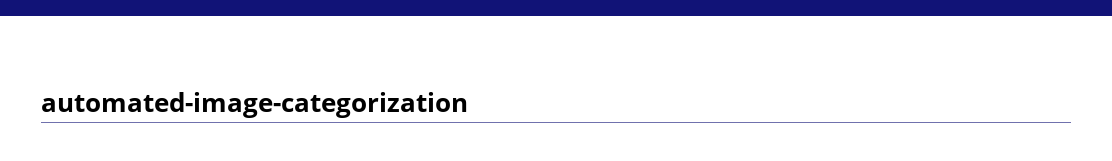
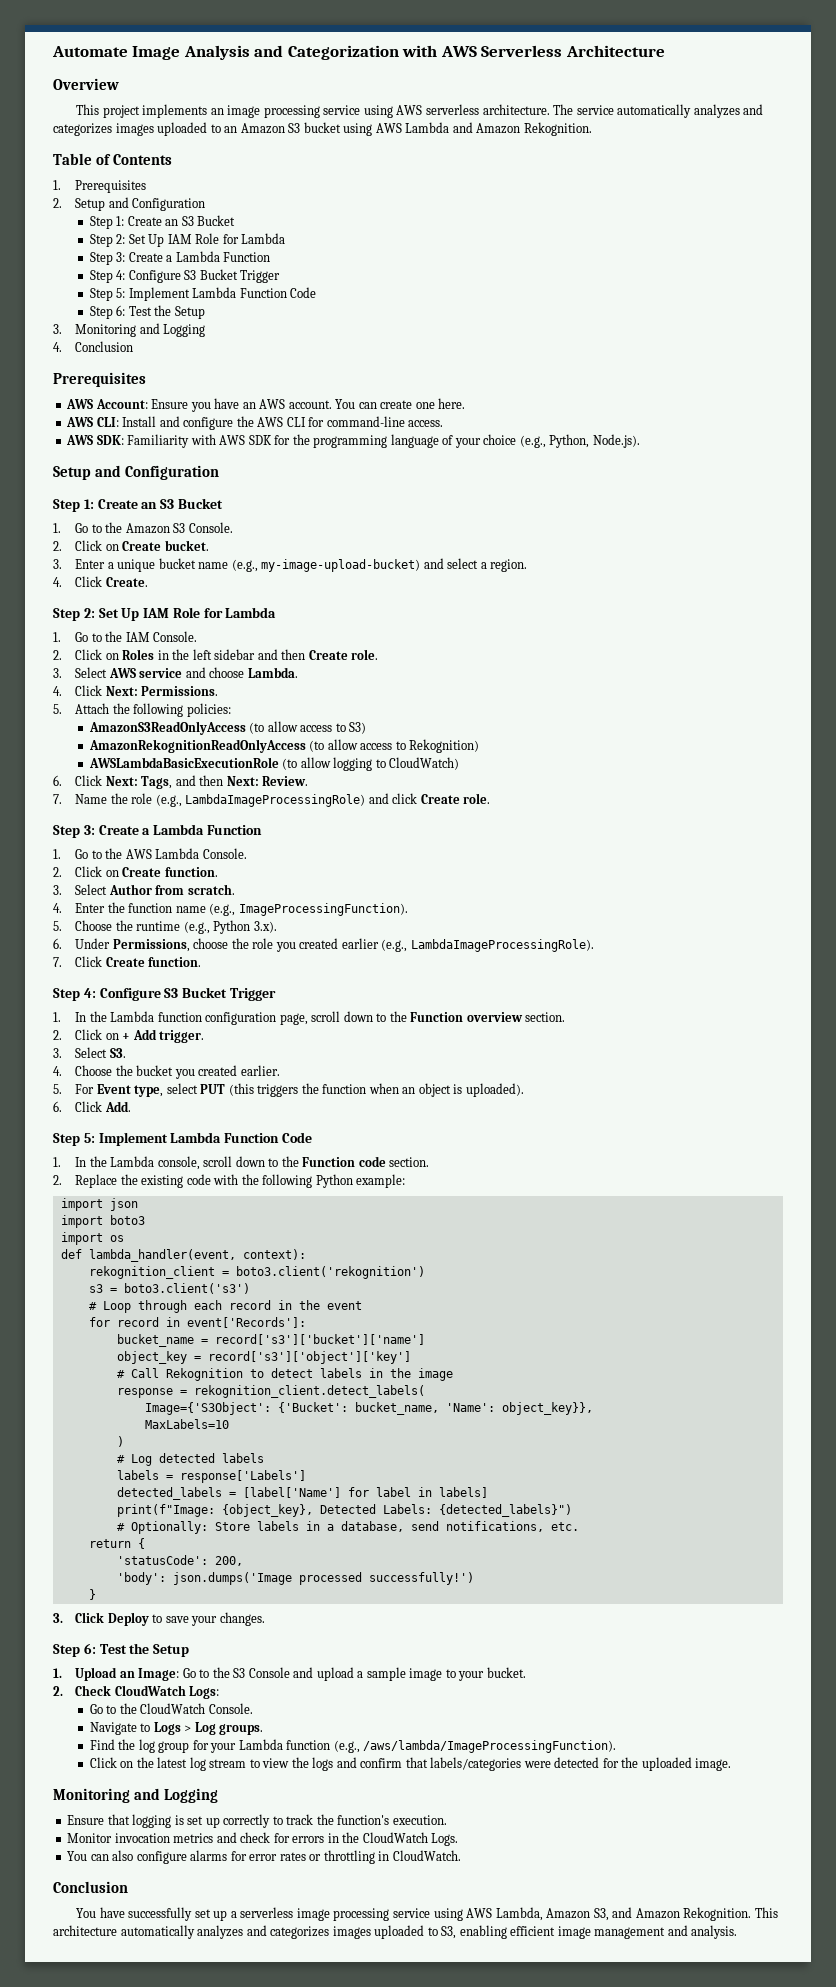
- automated-image-categorization
+ Automate Image Analysis and Categorization with AWS Serverless Architecture
+ Overview
+ This project implements an image processing service using AWS serverless architecture. The service automatically analyzes and categorizes images uploaded to an Amazon S3 bucket using AWS Lambda and Amazon Rekognition.
+ Table of Contents
+ 1. Prerequisites
+ 2. Setup and Configuration
+ Step 1: Create an S3 Bucket
+ Step 2: Set Up IAM Role for Lambda
+ Step 3: Create a Lambda Function
+ Step 4: Configure S3 Bucket Trigger
+ Step 5: Implement Lambda Function Code
+ Step 6: Test the Setup
+ 3. Monitoring and Logging
+ 4. Conclusion
+ Prerequisites
+ AWS Account: Ensure you have an AWS account. You can create one here.
+ AWS CLI: Install and configure the AWS CLI for command-line access.
+ AWS SDK: Familiarity with AWS SDK for the programming language of your choice (e.g., Python, Node.js).
+ Setup and Configuration
+ Step 1: Create an S3 Bucket
+ 1. Go to the Amazon S3 Console.
+ 2. Click on Create bucket.
+ 3. Enter a unique bucket name (e.g., my-image-upload-bucket) and select a region.
+ 4. Click Create.
+ Step 2: Set Up IAM Role for Lambda
+ 1. Go to the IAM Console.
+ 2. Click on Roles in the left sidebar and then Create role.
+ 3. Select AWS service and choose Lambda.
+ 4. Click Next: Permissions.
+ 5. Attach the following policies:
+ AmazonS3ReadOnlyAccess (to allow access to S3)
+ AmazonRekognitionReadOnlyAccess (to allow access to Rekognition)
+ AWSLambdaBasicExecutionRole (to allow logging to CloudWatch)
+ 6. Click Next: Tags, and then Next: Review.
+ 7. Name the role (e.g., LambdaImageProcessingRole) and click Create role.
+ Step 3: Create a Lambda Function
+ 1. Go to the AWS Lambda Console.
+ 2. Click on Create function.
+ 3. Select Author from scratch.
+ 4. Enter the function name (e.g., ImageProcessingFunction).
+ 5. Choose the runtime (e.g., Python 3.x).
+ 6. Under Permissions, choose the role you created earlier (e.g., LambdaImageProcessingRole).
+ 7. Click Create function.
+ Step 4: Configure S3 Bucket Trigger
+ 1. In the Lambda function configuration page, scroll down to the Function overview section.
+ 2. Click on + Add trigger.
+ 3. Select S3.
+ 4. Choose the bucket you created earlier.
+ 5. For Event type, select PUT (this triggers the function when an object is uploaded).
+ 6. Click Add.
+ Step 5: Implement Lambda Function Code
+ 1. In the Lambda console, scroll down to the Function code section.
+ 2. Replace the existing code with the following Python example:
+ import json
+ import boto3
+ import os
+ def lambda_handler(event, context):
+ rekognition_client = boto3.client('rekognition')
+ s3 = boto3.client('s3')
+ # Loop through each record in the event
+ for record in event['Records']:
+ bucket_name = record['s3']['bucket']['name']
+ object_key = record['s3']['object']['key']
+ # Call Rekognition to detect labels in the image
+ response = rekognition_client.detect_labels(
+ Image={'S3Object': {'Bucket': bucket_name, 'Name': object_key}},
+ MaxLabels=10
+ )
+ # Log detected labels
+ labels = response['Labels']
+ detected_labels = [label['Name'] for label in labels]
+ print(f"Image: {object_key}, Detected Labels: {detected_labels}")
+ # Optionally: Store labels in a database, send notifications, etc.
+ return {
+ 'statusCode': 200,
+ 'body': json.dumps('Image processed successfully!')
+ }
+ 3. Click Deploy to save your changes.
+ Step 6: Test the Setup
+ 1. Upload an Image: Go to the S3 Console and upload a sample image to your bucket.
+ 2. Check CloudWatch Logs:
+ Go to the CloudWatch Console.
+ Navigate to Logs > Log groups.
+ Find the log group for your Lambda function (e.g., /aws/lambda/ImageProcessingFunction).
+ Click on the latest log stream to view the logs and confirm that labels/categories were detected for the uploaded image.
+ Monitoring and Logging
+ Ensure that logging is set up correctly to track the function's execution.
+ Monitor invocation metrics and check for errors in the CloudWatch Logs.
+ You can also configure alarms for error rates or throttling in CloudWatch.
+ Conclusion
+ You have successfully set up a serverless image processing service using AWS Lambda, Amazon S3, and Amazon Rekognition. This architecture automatically analyzes and categorizes images uploaded to S3, enabling efficient image management and analysis.

